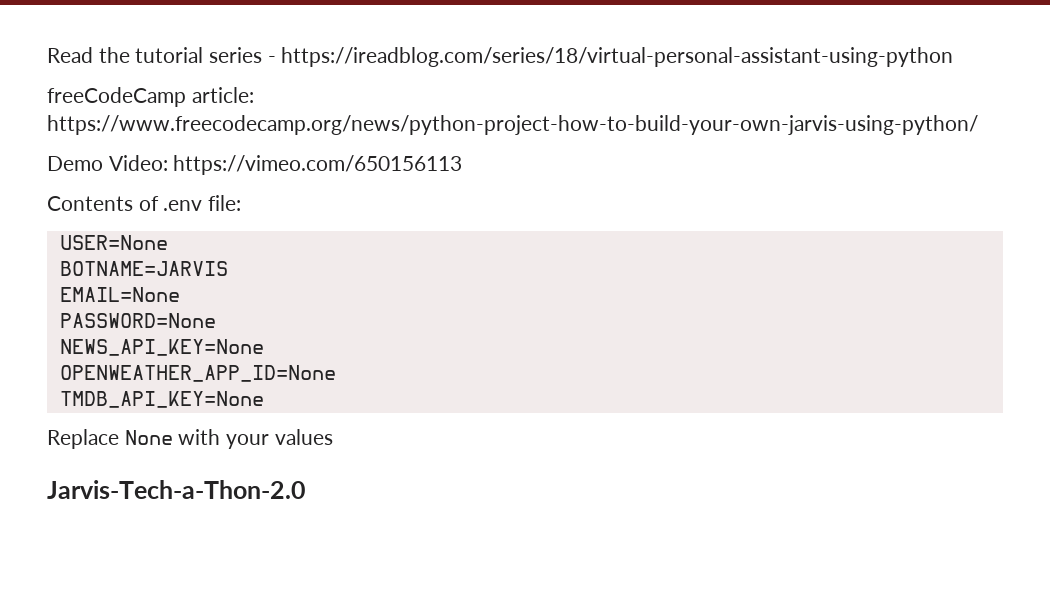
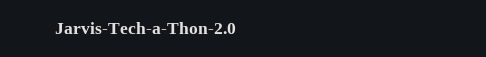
- Read the tutorial series - https://ireadblog.com/series/18/virtual-personal-assistant-using-python
- freeCodeCamp article: https://www.freecodecamp.org/news/python-project-how-to-build-your-own-jarvis-using-python/
- Demo Video: https://vimeo.com/650156113
- Contents of .env file:
- USER=None
- BOTNAME=JARVIS
- EMAIL=None
- PASSWORD=None
- NEWS_API_KEY=None
- OPENWEATHER_APP_ID=None
- TMDB_API_KEY=None
- Replace None with your values

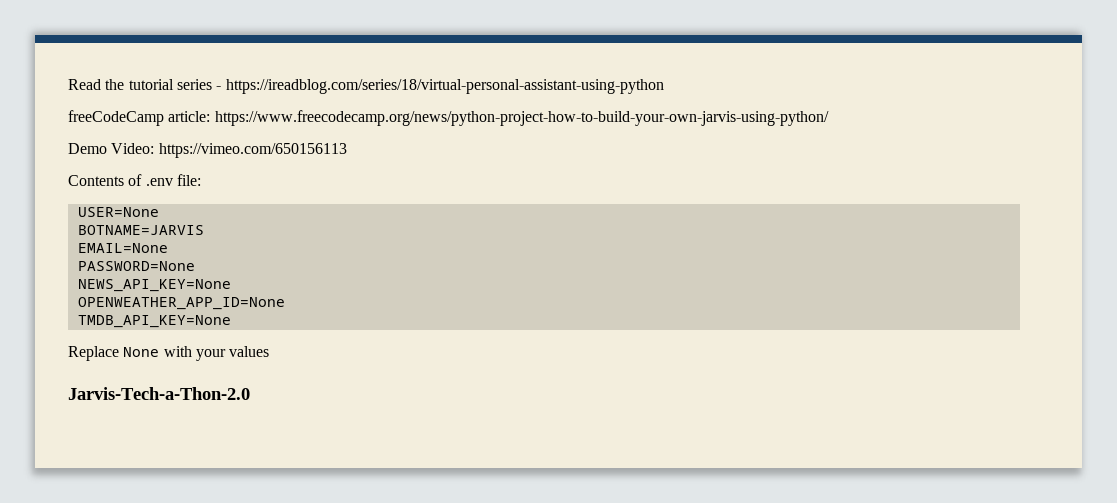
+ Read the tutorial series - https://ireadblog.com/series/18/virtual-personal-assistant-using-python
+ freeCodeCamp article: https://www.freecodecamp.org/news/python-project-how-to-build-your-own-jarvis-using-python/
+ Demo Video: https://vimeo.com/650156113
+ Contents of .env file:
+ USER=None
+ BOTNAME=JARVIS
+ EMAIL=None
+ PASSWORD=None
+ NEWS_API_KEY=None
+ OPENWEATHER_APP_ID=None
+ TMDB_API_KEY=None
+ Replace None with your values

